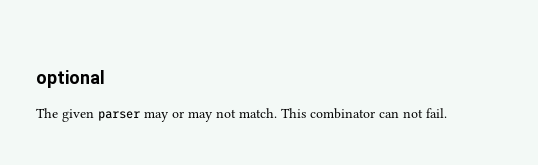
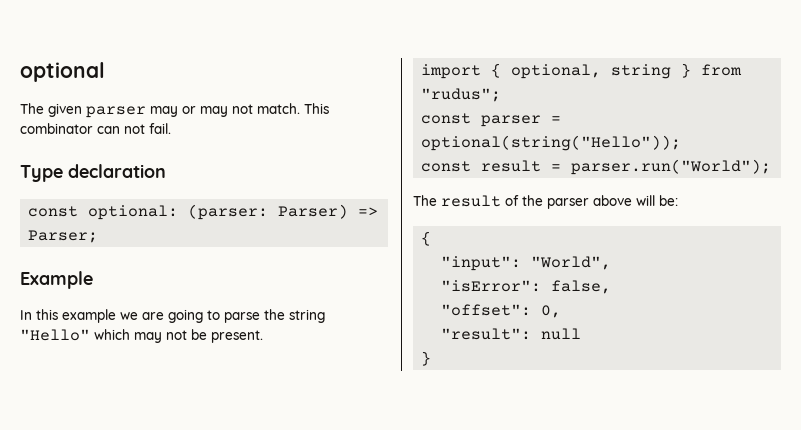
+ Type declaration
+ const optional: (parser: Parser) => Parser;
+ Example
+ In this example we are going to parse the string "Hello" which may not be present.
+ import { optional, string } from "rudus";
+ const parser = optional(string("Hello"));
+ const result = parser.run("World");
+ The result of the parser above will be:
+ {
+ "input": "World",
+ "isError": false,
+ "offset": 0,
+ "result": null
+ }

